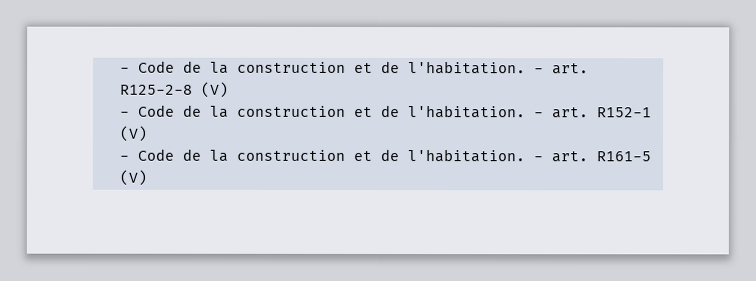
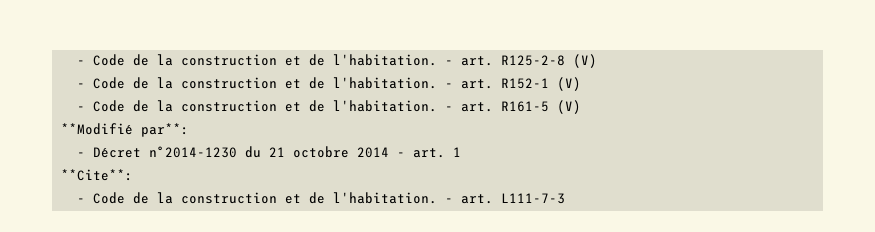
+ **Modifié par**:
+ - Décret n°2014-1230 du 21 octobre 2014 - art. 1
+ **Cite**:
+ - Code de la construction et de l'habitation. - art. L111-7-3

